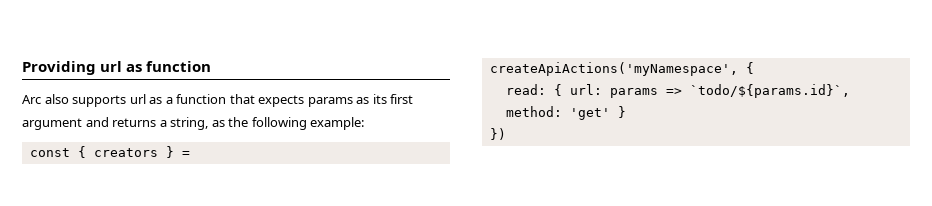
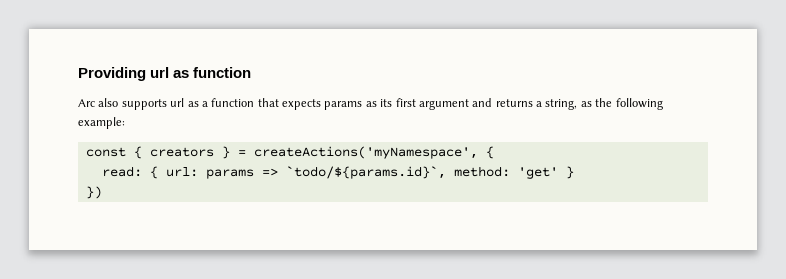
- const { creators } = createApiActions('myNamespace', {
+ const { creators } = createActions('myNamespace', {

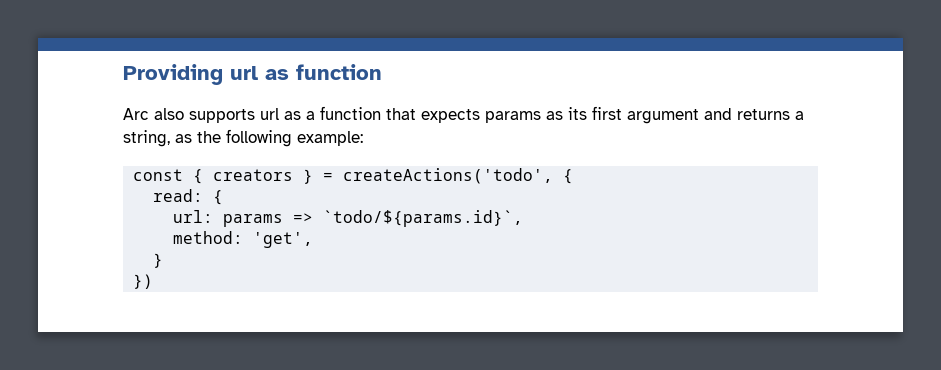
- const { creators } = createActions('myNamespace', {
+ const { creators } = createActions('todo', {
- read: { url: params => `todo/${params.id}`, method: 'get' }
+ read: {
+ url: params => `todo/${params.id}`,
+ method: 'get',
+ }

